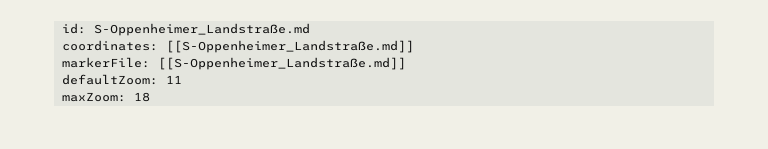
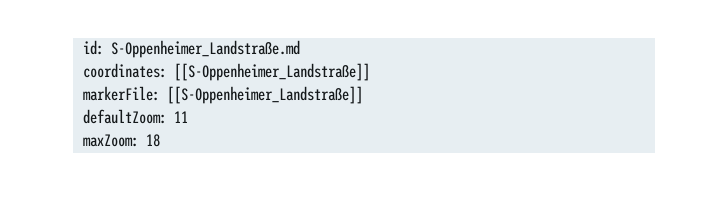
- coordinates: [[S-Oppenheimer_Landstraße.md]]
+ coordinates: [[S-Oppenheimer_Landstraße]]
- markerFile: [[S-Oppenheimer_Landstraße.md]]
+ markerFile: [[S-Oppenheimer_Landstraße]]

